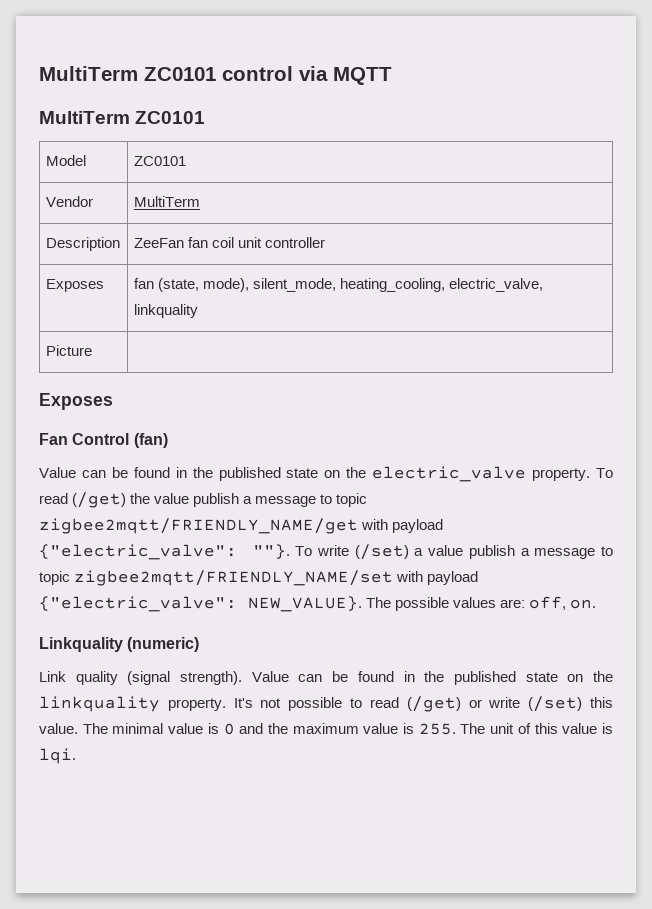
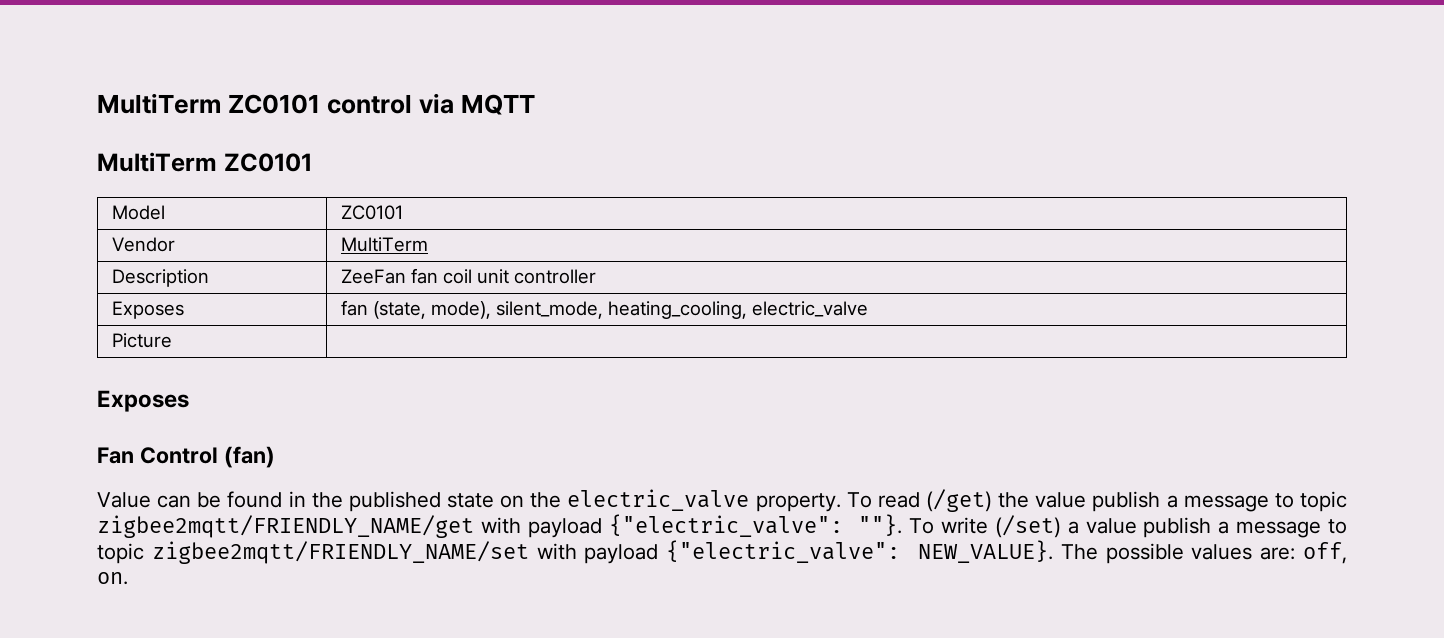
- Exposes | fan (state, mode), silent_mode, heating_cooling, electric_valve, linkquality
+ Exposes | fan (state, mode), silent_mode, heating_cooling, electric_valve
- Linkquality (numeric)
- Link quality (signal strength). Value can be found in the published state on the linkquality property. It's not possible to read (/get) or write (/set) this value. The minimal value is 0 and the maximum value is 255. The unit of this value is lqi.

